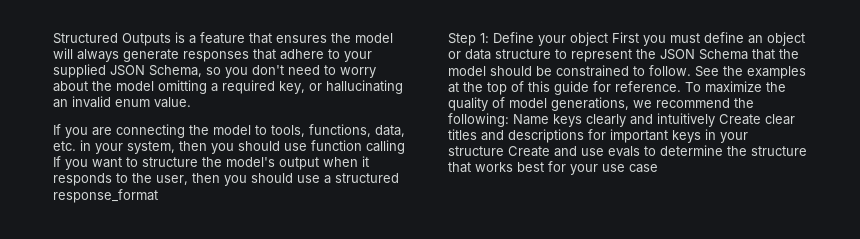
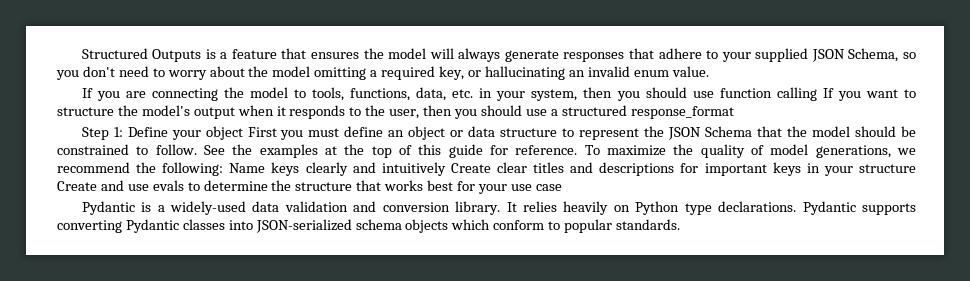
+ Pydantic is a widely-used data validation and conversion library. It relies heavily on Python type declarations. Pydantic supports converting Pydantic classes into JSON-serialized schema objects which conform to popular standards.

